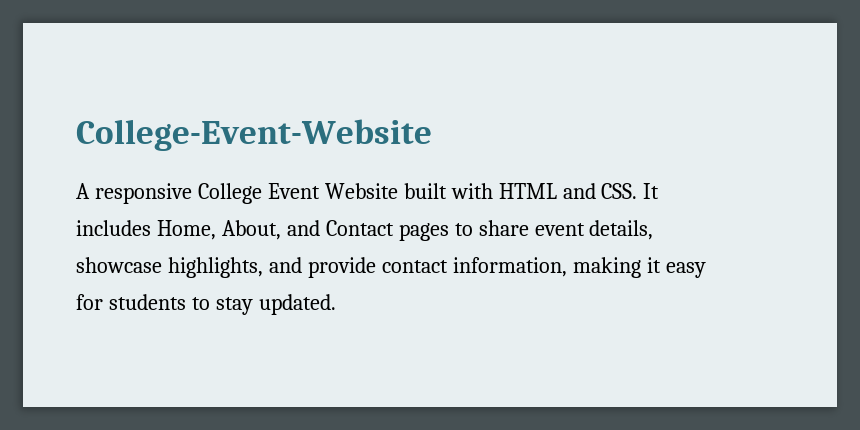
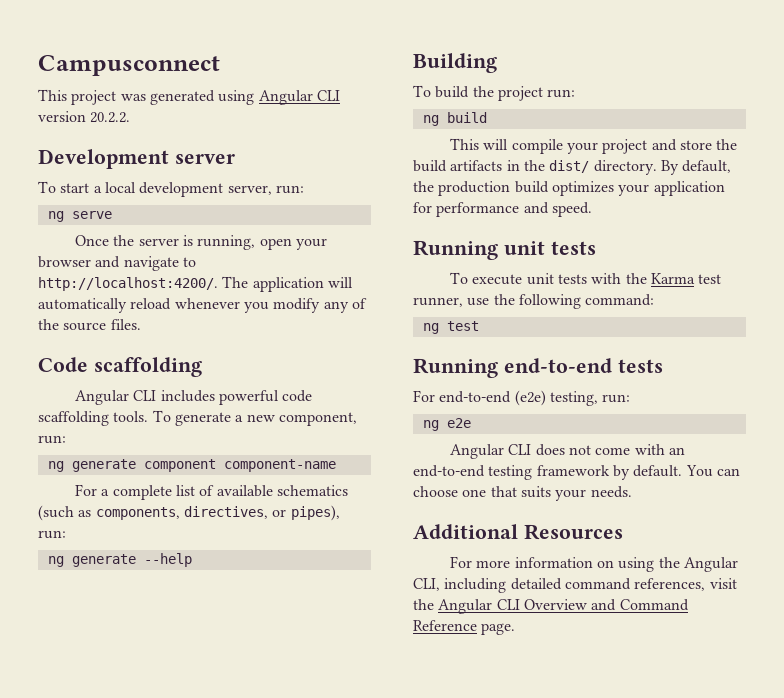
- College-Event-Website
- A responsive College Event Website built with HTML and CSS. It includes Home, About, and Contact pages to share event details, showcase highlights, and provide contact information, making it easy for students to stay updated.
+ Campusconnect
+ This project was generated using Angular CLI version 20.2.2.
+ Development server
+ To start a local development server, run:
+ ng serve
+ Once the server is running, open your browser and navigate to http://localhost:4200/. The application will automatically reload whenever you modify any of the source files.
+ Code scaffolding
+ Angular CLI includes powerful code scaffolding tools. To generate a new component, run:
+ ng generate component component-name
+ For a complete list of available schematics (such as components, directives, or pipes), run:
+ ng generate --help
+ Building
+ To build the project run:
+ ng build
+ This will compile your project and store the build artifacts in the dist/ directory. By default, the production build optimizes your application for performance and speed.
+ Running unit tests
+ To execute unit tests with the Karma test runner, use the following command:
+ ng test
+ Running end-to-end tests
+ For end-to-end (e2e) testing, run:
+ ng e2e
+ Angular CLI does not come with an end-to-end testing framework by default. You can choose one that suits your needs.
+ Additional Resources
+ For more information on using the Angular CLI, including detailed command references, visit the Angular CLI Overview and Command Reference page.

